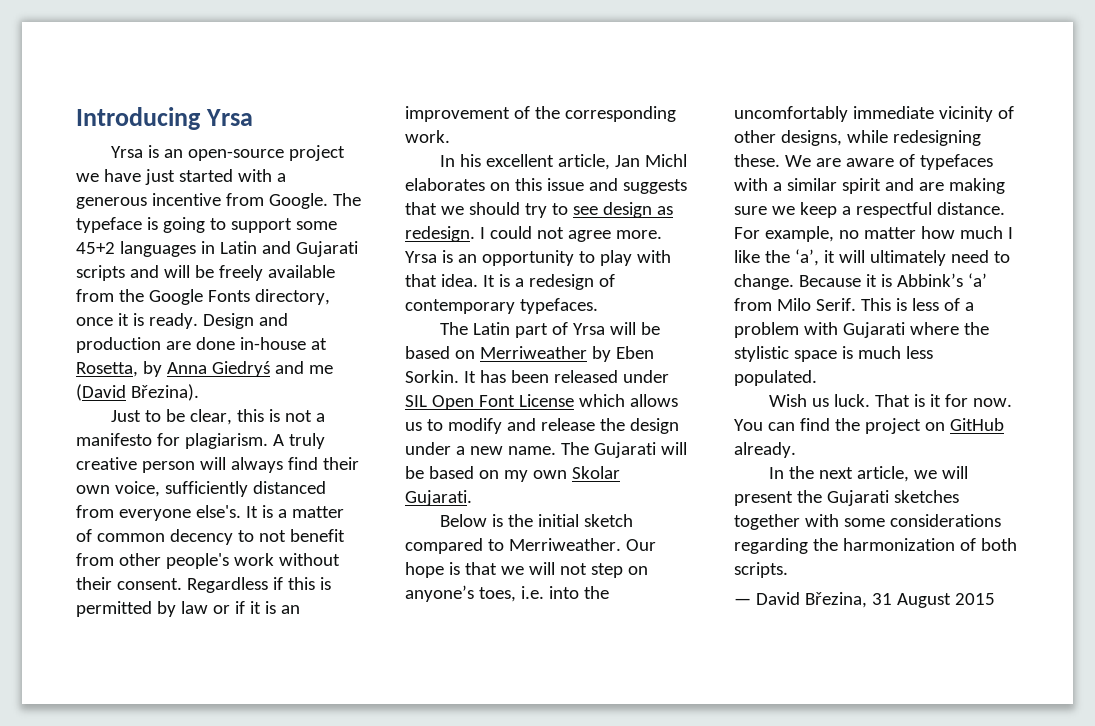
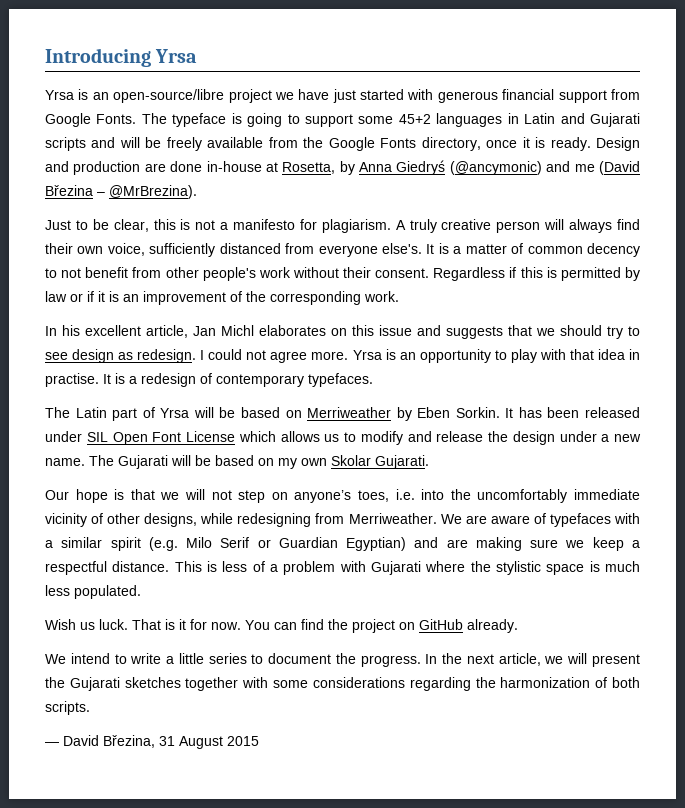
- Yrsa is an open-source project we have just started with a generous incentive from Google.
+ Yrsa is an open-source/libre project we have just started with generous financial support from Google Fonts.
- Design and production are done in-house at Rosetta, by Anna Giedryś and me (David Březina).
+ Design and production are done in-house at Rosetta, by Anna Giedryś (@ancymonic) and me (David Březina – @MrBrezina).
- Yrsa is an opportunity to play with that idea.
+ Yrsa is an opportunity to play with that idea in practise.
- Below is the initial sketch compared to Merriweather. Our hope is that we will not step on anyone’s toes, i.e. into the uncomfortably immediate vicinity of other designs, while redesigning these.
+ Our hope is that we will not step on anyone’s toes, i.e. into the uncomfortably immediate vicinity of other designs, while redesigning from Merriweather.
- We are aware of typefaces with a similar spirit and are making sure we keep a respectful distance.
+ We are aware of typefaces with a similar spirit (e.g. Milo Serif or Guardian Egyptian) and are making sure we keep a respectful distance.
- For example, no matter how much I like the ‘a’, it will ultimately need to change. Because it is Abbink’s ‘a’ from Milo Serif.
+ We intend to write a little series to document the progress.

